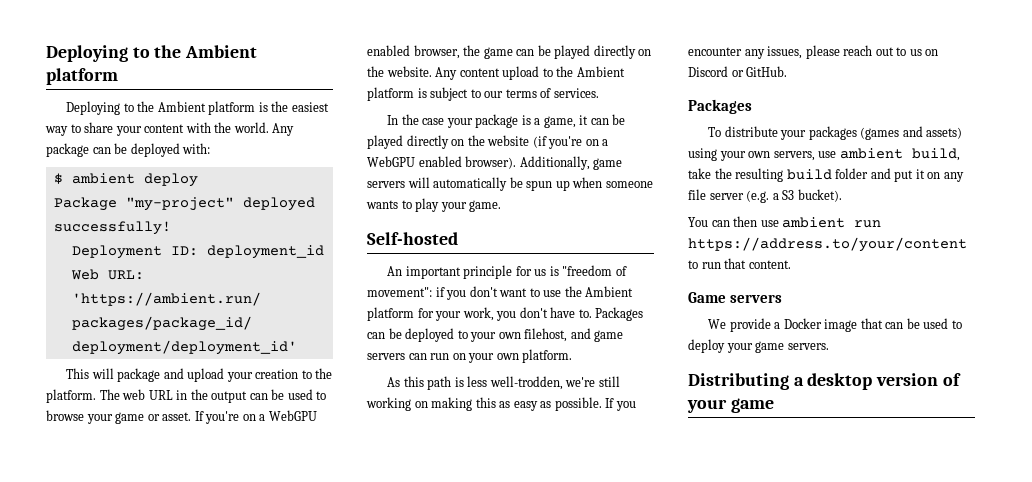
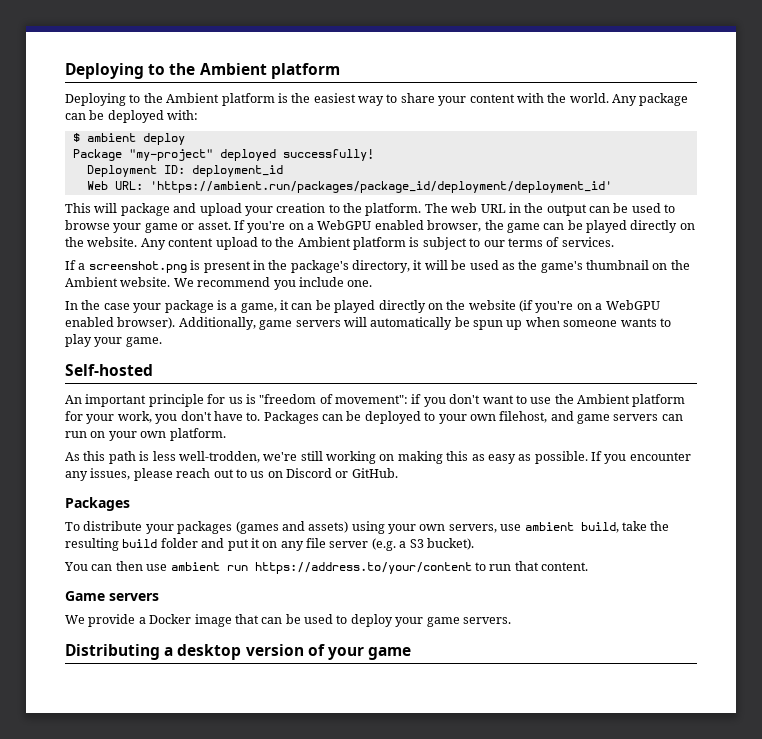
+ If a screenshot.png is present in the package's directory, it will be used as the game's thumbnail on the Ambient website. We recommend you include one.

